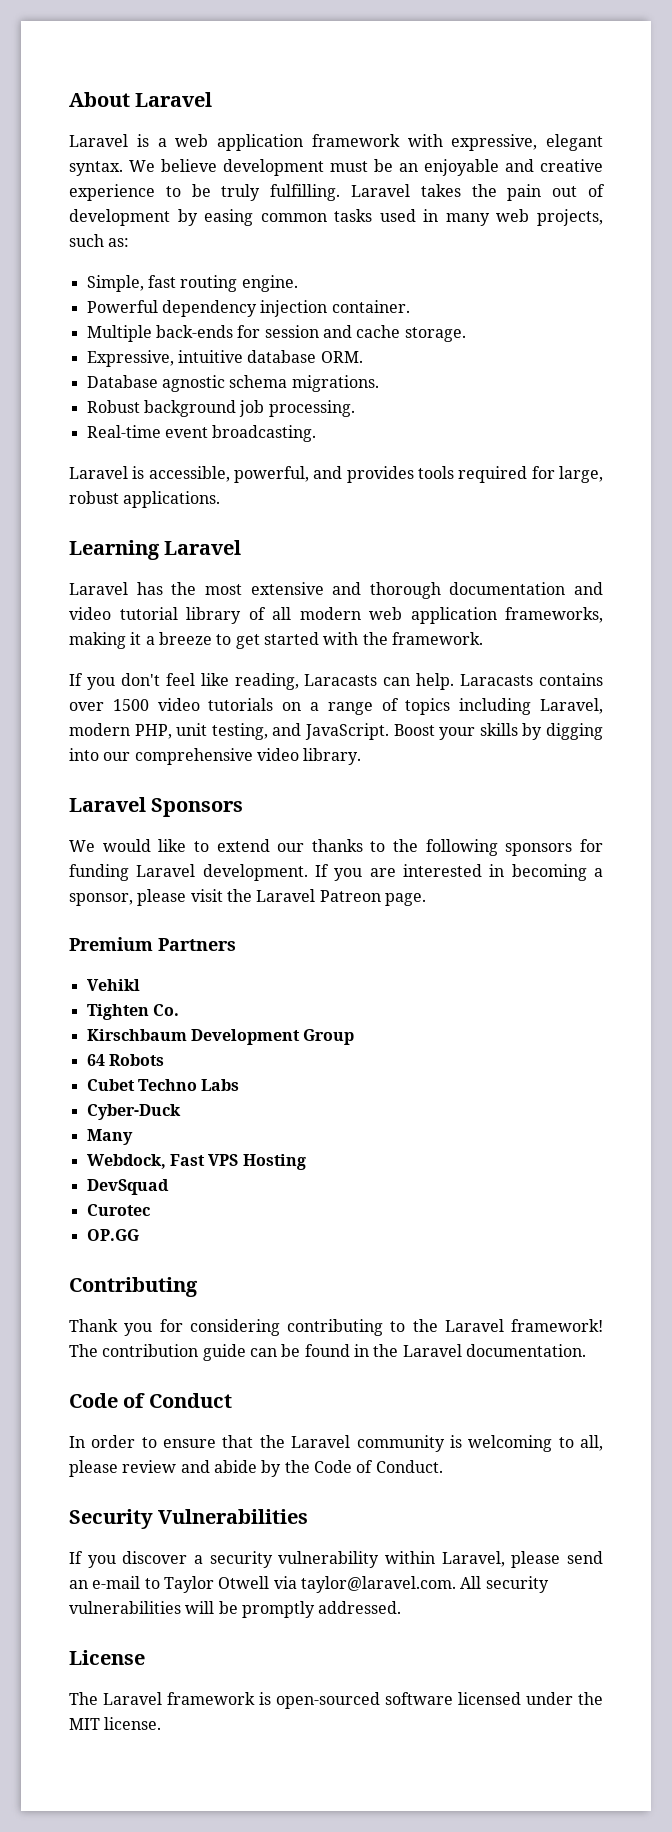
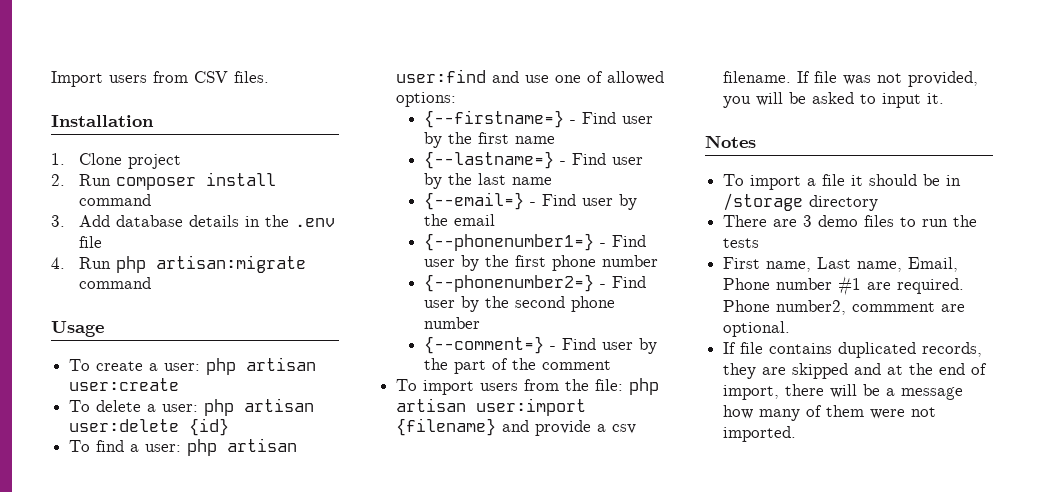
- About Laravel
- Laravel is a web application framework with expressive, elegant syntax. We believe development must be an enjoyable and creative experience to be truly fulfilling. Laravel takes the pain out of development by easing common tasks used in many web projects, such as:
- Simple, fast routing engine.
- Powerful dependency injection container.
- Multiple back-ends for session and cache storage.
- Expressive, intuitive database ORM.
- Database agnostic schema migrations.
- Robust background job processing.
- Real-time event broadcasting.
- Laravel is accessible, powerful, and provides tools required for large, robust applications.
- Learning Laravel
- Laravel has the most extensive and thorough documentation and video tutorial library of all modern web application frameworks, making it a breeze to get started with the framework.
- If you don't feel like reading, Laracasts can help. Laracasts contains over 1500 video tutorials on a range of topics including Laravel, modern PHP, unit testing, and JavaScript. Boost your skills by digging into our comprehensive video library.
- Laravel Sponsors
- We would like to extend our thanks to the following sponsors for funding Laravel development. If you are interested in becoming a sponsor, please visit the Laravel Patreon page.
- Premium Partners
- Vehikl
- Tighten Co.
- Kirschbaum Development Group
- 64 Robots
- Cubet Techno Labs
- Cyber-Duck
- Many
- Webdock, Fast VPS Hosting
- DevSquad
- Curotec
- OP.GG
- Contributing
- Thank you for considering contributing to the Laravel framework! The contribution guide can be found in the Laravel documentation.
- Code of Conduct
- In order to ensure that the Laravel community is welcoming to all, please review and abide by the Code of Conduct.
- Security Vulnerabilities
- If you discover a security vulnerability within Laravel, please send an e-mail to Taylor Otwell via taylor@laravel.com. All security vulnerabilities will be promptly addressed.
- License
- The Laravel framework is open-sourced software licensed under the MIT license.
+ Import users from CSV files.
+ Installation
+ 1. Clone project
+ 2. Run composer install command
+ 3. Add database details in the .env file
+ 4. Run php artisan:migrate command
+ Usage
+ To create a user: php artisan user:create
+ To delete a user: php artisan user:delete {id}
+ To find a user: php artisan user:find and use one of allowed options:
+ {--firstname=} - Find user by the first name
+ {--lastname=} - Find user by the last name
+ {--email=} - Find user by the email
+ {--phonenumber1=} - Find user by the first phone number
+ {--phonenumber2=} - Find user by the second phone number
+ {--comment=} - Find user by the part of the comment
+ To import users from the file: php artisan user:import {filename} and provide a csv filename. If file was not provided, you will be asked to input it.
+ Notes
+ To import a file it should be in /storage directory
+ There are 3 demo files to run the tests
+ First name, Last name, Email, Phone number #1 are required. Phone number2, commment are optional.
+ If file contains duplicated records, they are skipped and at the end of import, there will be a message how many of them were not imported.

